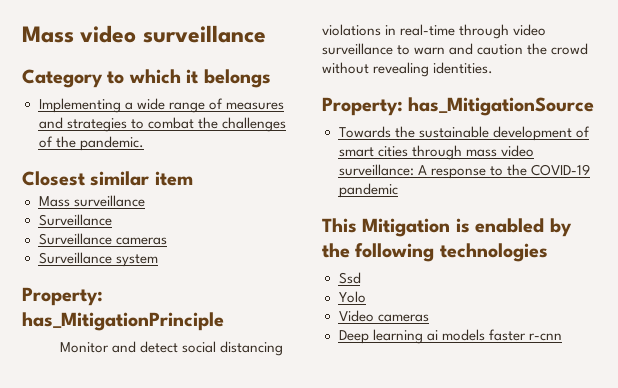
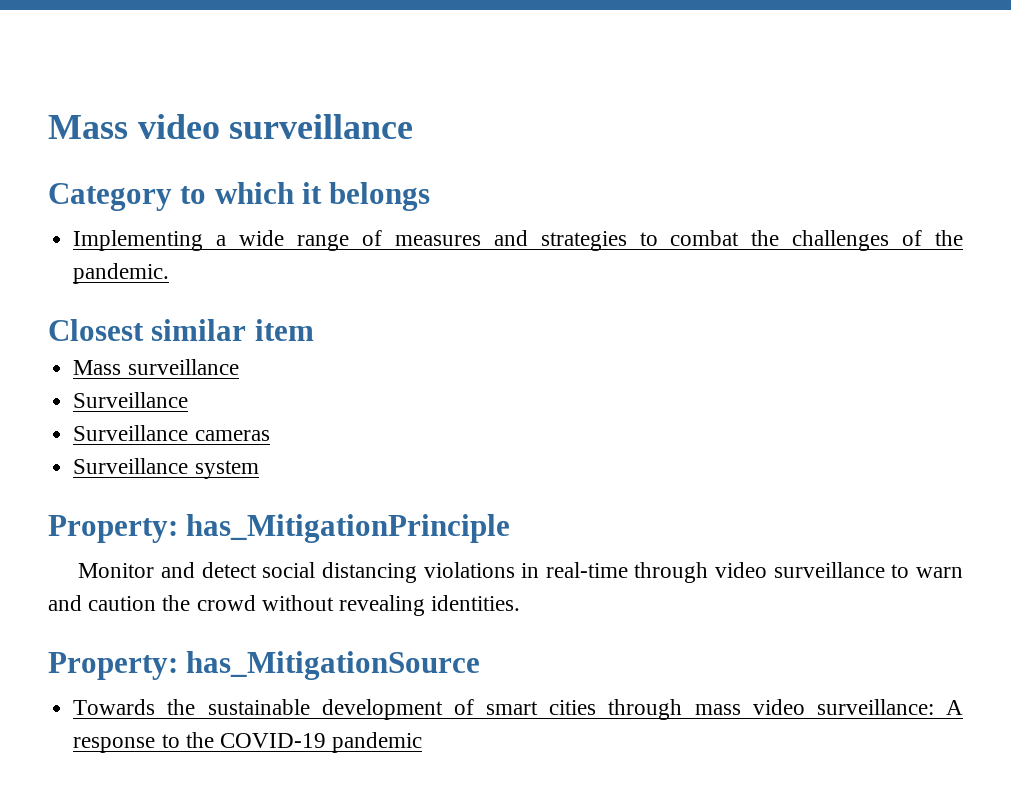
- This Mitigation is enabled by the following technologies
- Ssd
- Yolo
- Video cameras
- Deep learning ai models faster r-cnn

